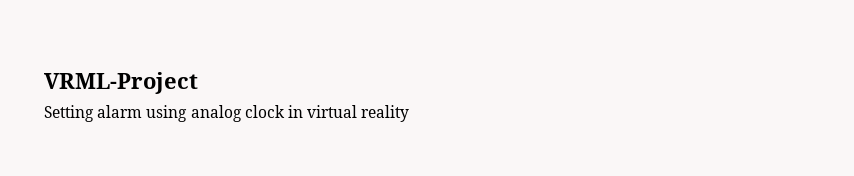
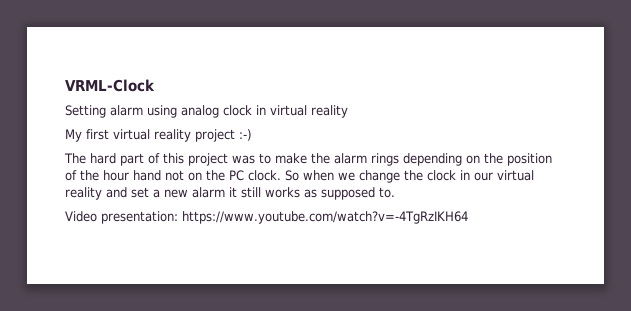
- VRML-Project
+ VRML-Clock
+ My first virtual reality project :-)
+ The hard part of this project was to make the alarm rings depending on the position of the hour hand not on the PC clock. So when we change the clock in our virtual reality and set a new alarm it still works as supposed to.
+ Video presentation: https://www.youtube.com/watch?v=-4TgRzIKH64

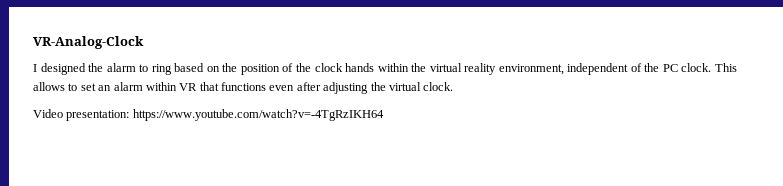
- VRML-Clock
- Setting alarm using analog clock in virtual reality
- My first virtual reality project :-)
- The hard part of this project was to make the alarm rings depending on the position of the hour hand not on the PC clock. So when we change the clock in our virtual reality and set a new alarm it still works as supposed to.
+ VR-Analog-Clock
+ I designed the alarm to ring based on the position of the clock hands within the virtual reality environment, independent of the PC clock. This allows to set an alarm within VR that functions even after adjusting the virtual clock.

